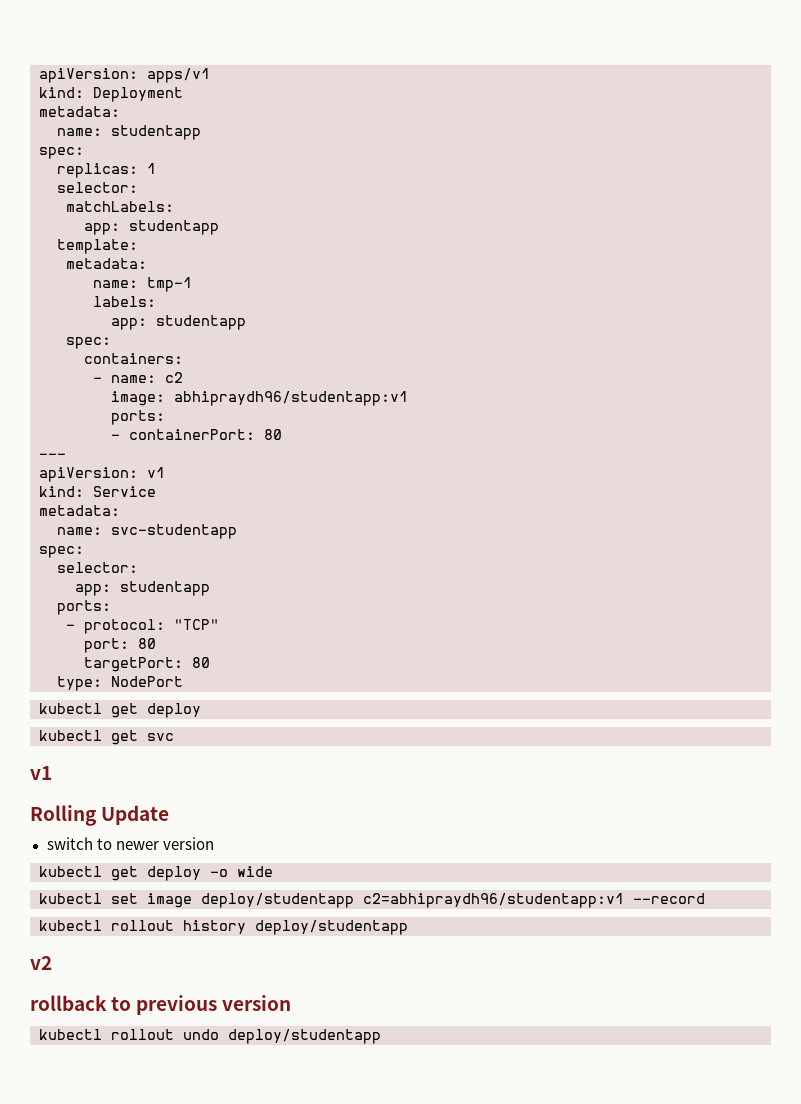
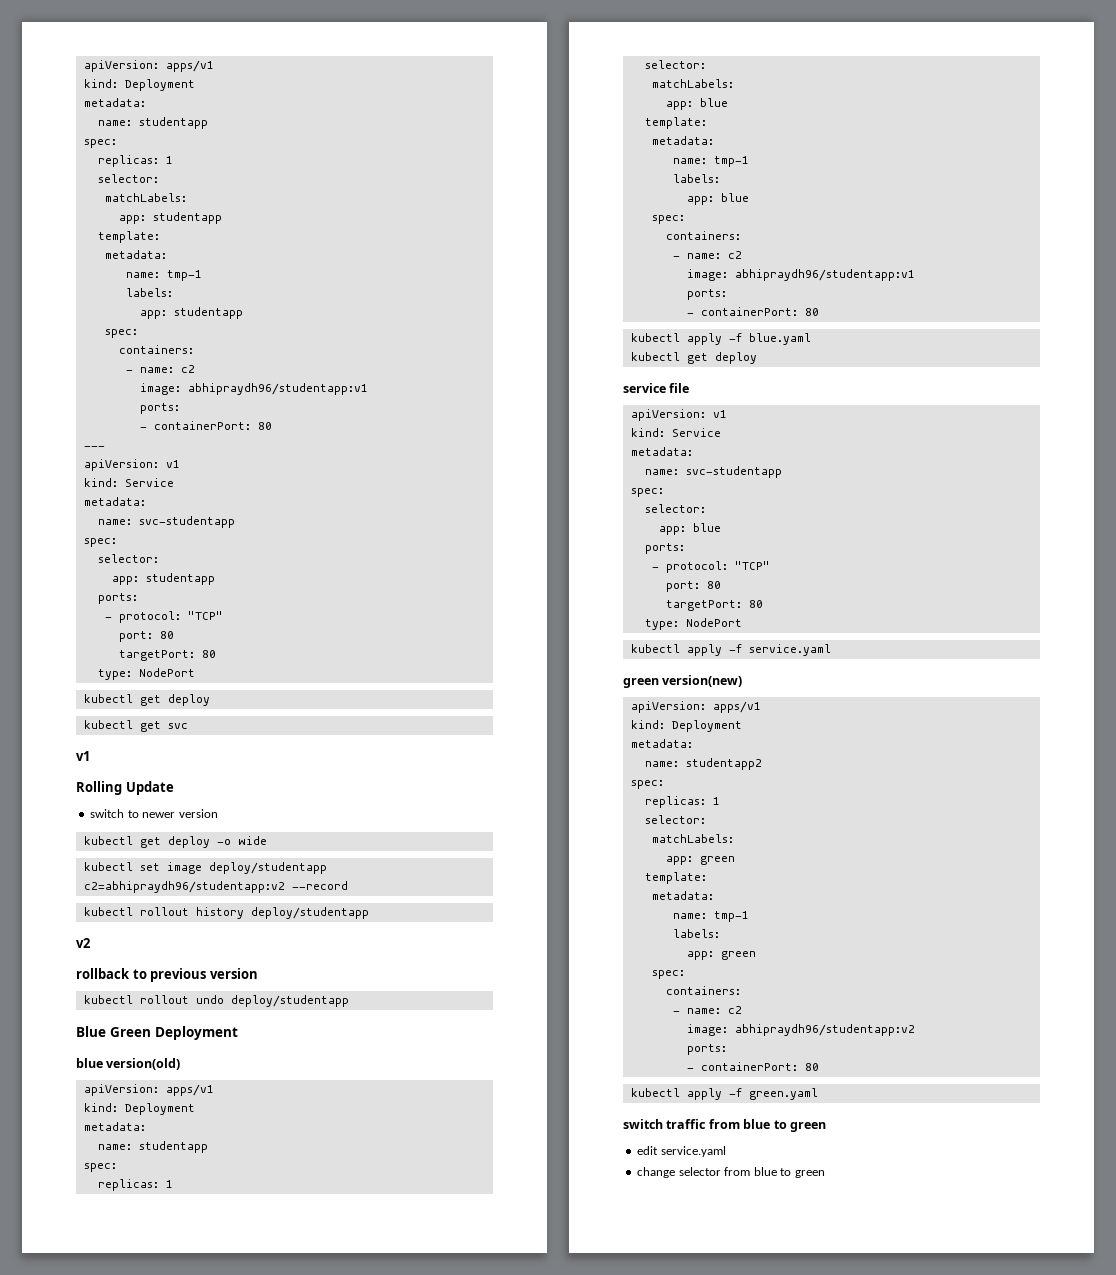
- kubectl set image deploy/studentapp c2=abhipraydh96/studentapp:v1 --record
+ kubectl set image deploy/studentapp c2=abhipraydh96/studentapp:v2 --record
+ Blue Green Deployment
+ blue version(old)
+ apiVersion: apps/v1
+ kind: Deployment
+ metadata:
+ name: studentapp
+ spec:
+ replicas: 1
+ selector:
+ matchLabels:
+ app: blue
+ template:
+ metadata:
+ name: tmp-1
+ labels:
+ app: blue
+ spec:
+ containers:
+ - name: c2
+ image: abhipraydh96/studentapp:v1
+ ports:
+ - containerPort: 80
+ kubectl apply -f blue.yaml
+ kubectl get deploy
+ service file
+ apiVersion: v1
+ kind: Service
+ metadata:
+ name: svc-studentapp
+ spec:
+ selector:
+ app: blue
+ ports:
+ - protocol: "TCP"
+ port: 80
+ targetPort: 80
+ type: NodePort
+ kubectl apply -f service.yaml
+ green version(new)
+ apiVersion: apps/v1
+ kind: Deployment
+ metadata:
+ name: studentapp2
+ spec:
+ replicas: 1
+ selector:
+ matchLabels:
+ app: green
+ template:
+ metadata:
+ name: tmp-1
+ labels:
+ app: green
+ spec:
+ containers:
+ - name: c2
+ image: abhipraydh96/studentapp:v2
+ ports:
+ - containerPort: 80
+ kubectl apply -f green.yaml
+ switch traffic from blue to green
+ edit service.yaml
+ change selector from blue to green

